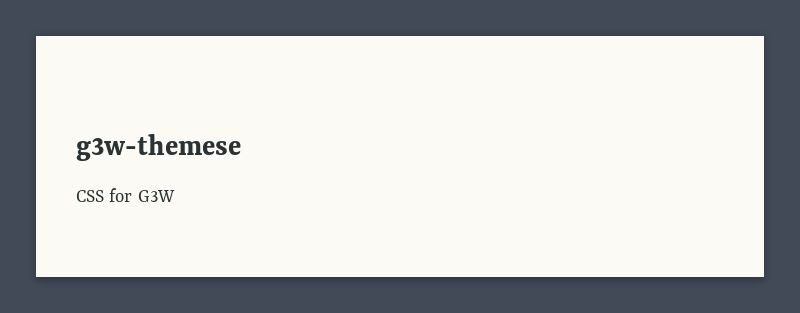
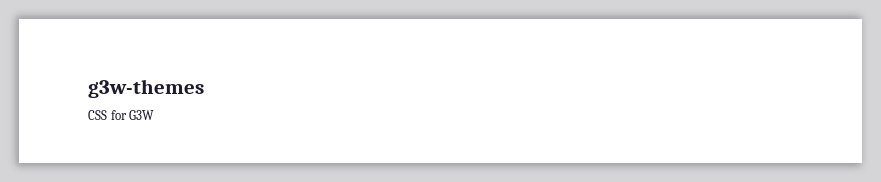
- g3w-themese
+ g3w-themes

